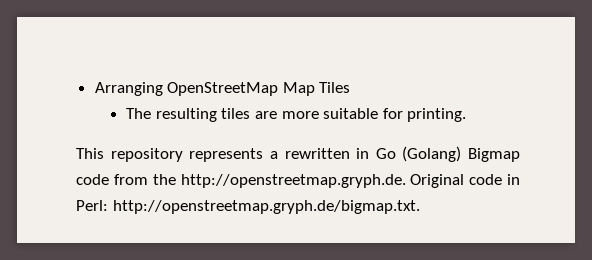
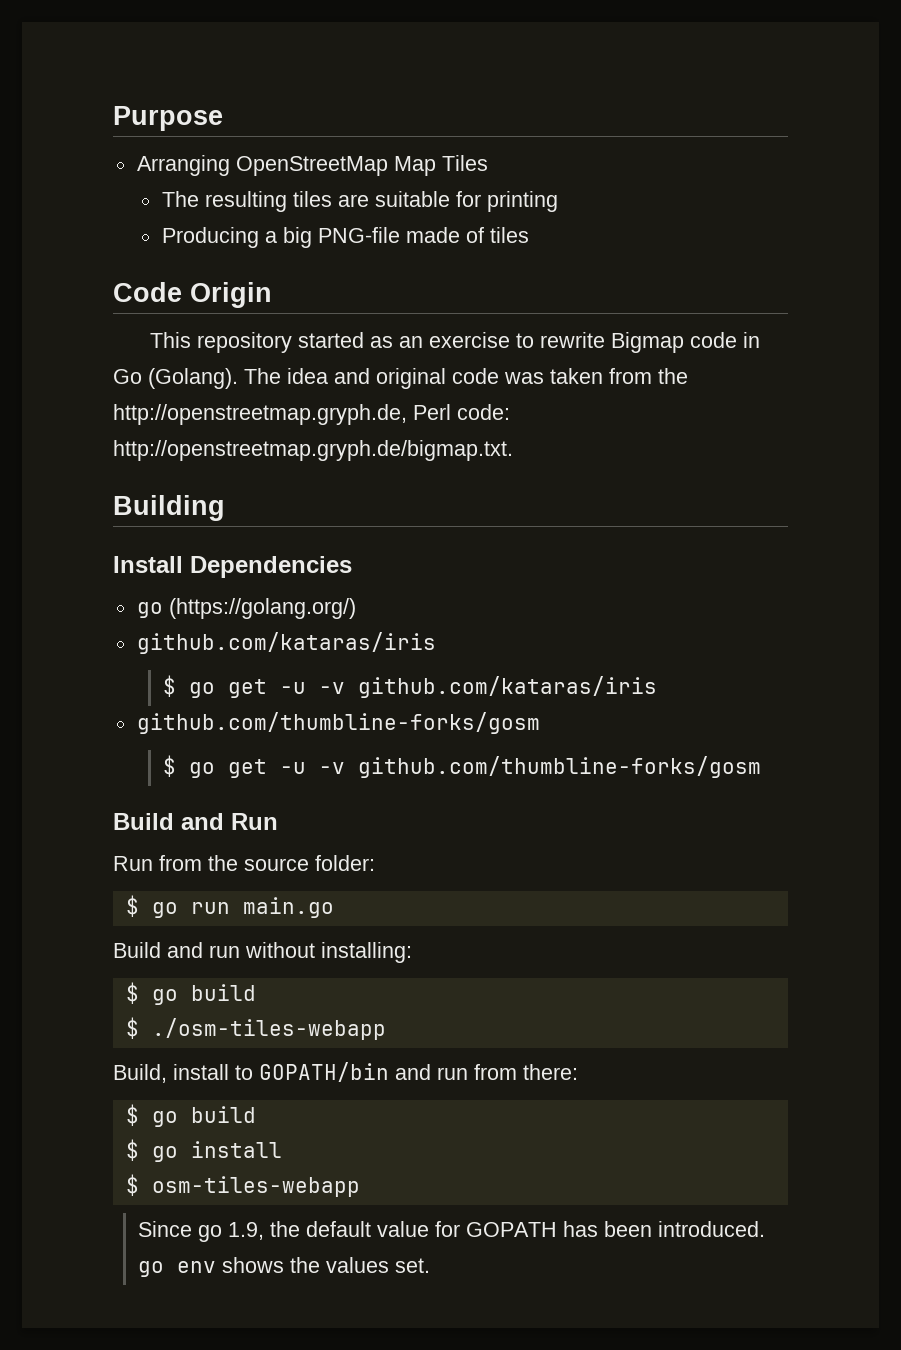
+ Purpose
- The resulting tiles are more suitable for printing.
- This repository represents a rewritten in Go (Golang) Bigmap code from the http://openstreetmap.gryph.de. Original code in Perl: http://openstreetmap.gryph.de/bigmap.txt.
+ The resulting tiles are suitable for printing
+ Producing a big PNG-file made of tiles
+ Code Origin
+ This repository started as an exercise to rewrite Bigmap code in Go (Golang). The idea and original code was taken from the http://openstreetmap.gryph.de, Perl code: http://openstreetmap.gryph.de/bigmap.txt.
+ Building
+ Install Dependencies
+ go (https://golang.org/)
+ github.com/kataras/iris
+ $ go get -u -v github.com/kataras/iris
+ github.com/thumbline-forks/gosm
+ $ go get -u -v github.com/thumbline-forks/gosm
+ Build and Run
+ Run from the source folder:
+ $ go run main.go
+ Build and run without installing:
+ $ go build
+ $ ./osm-tiles-webapp
+ Build, install to GOPATH/bin and run from there:
+ $ go build
+ $ go install
+ $ osm-tiles-webapp
+ Since go 1.9, the default value for GOPATH has been introduced. go env shows the values set.

